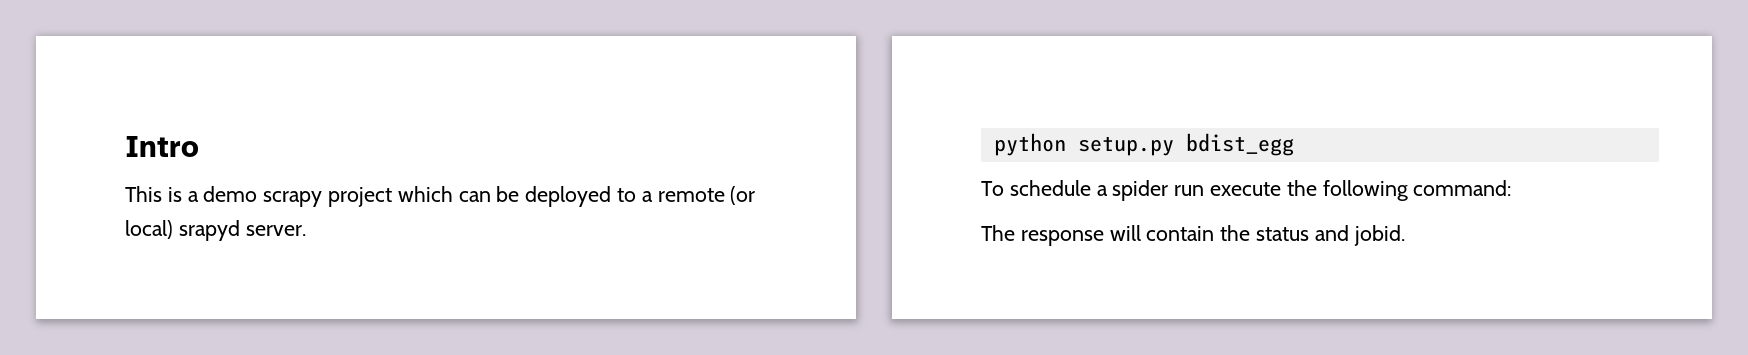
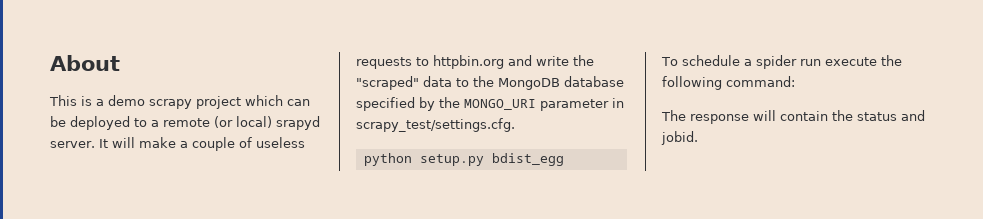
- Intro
+ About
+ It will make a couple of useless requests to httpbin.org and write the "scraped" data to the MongoDB database specified by the MONGO_URI parameter in scrapy_test/settings.cfg.

